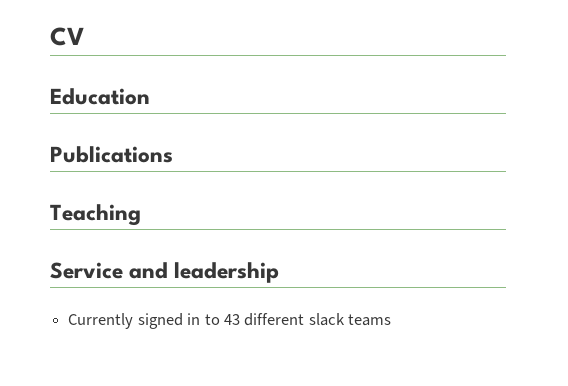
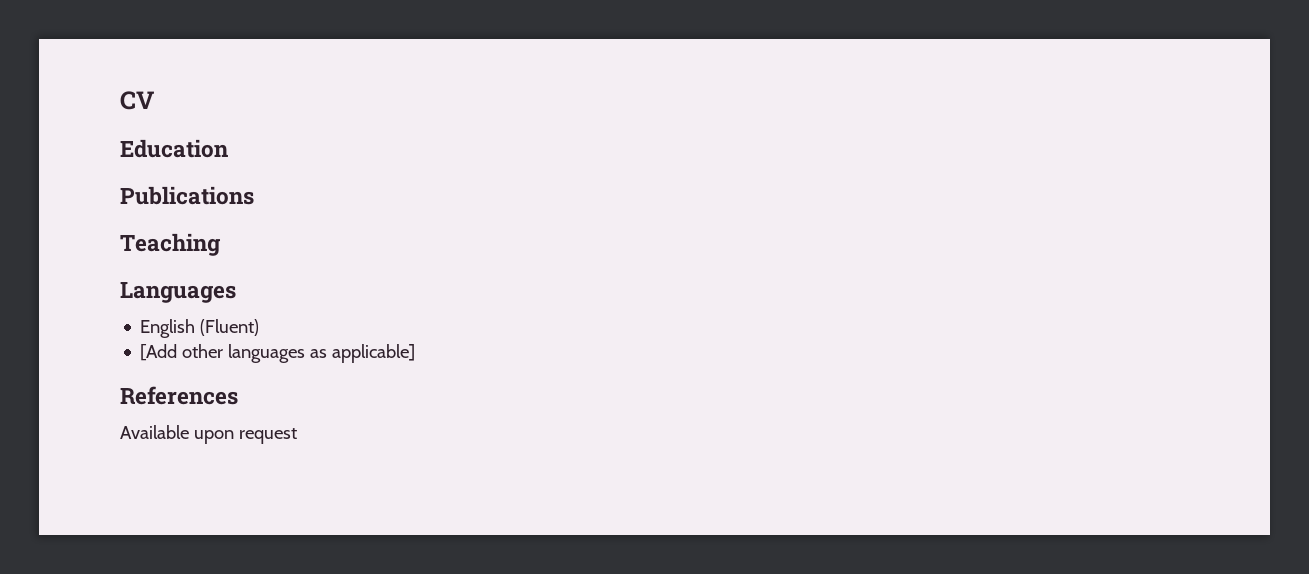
- Service and leadership
- Currently signed in to 43 different slack teams
+ Languages
+ English (Fluent)
+ [Add other languages as applicable]
+ References
+ Available upon request

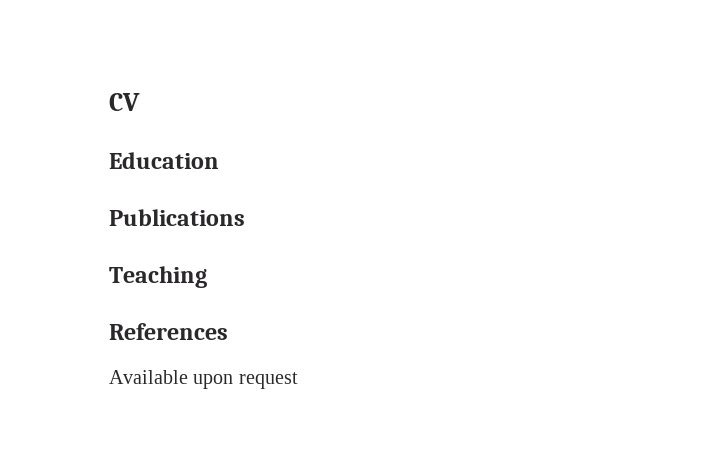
- Languages
- English (Fluent)
- [Add other languages as applicable]

